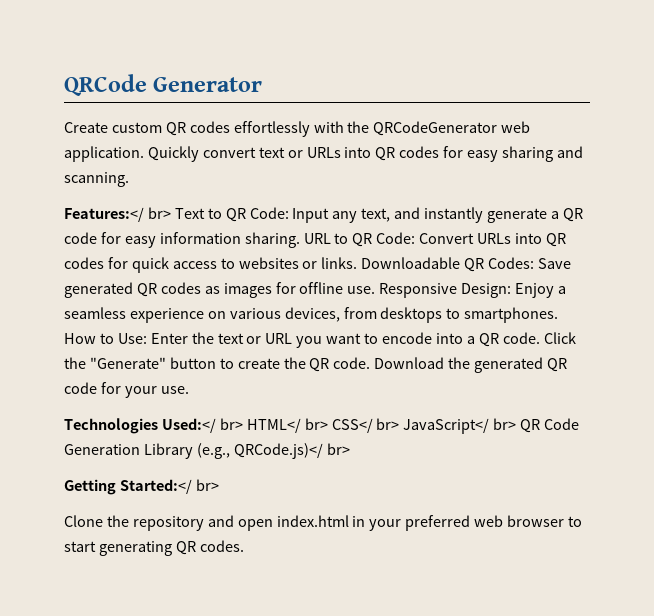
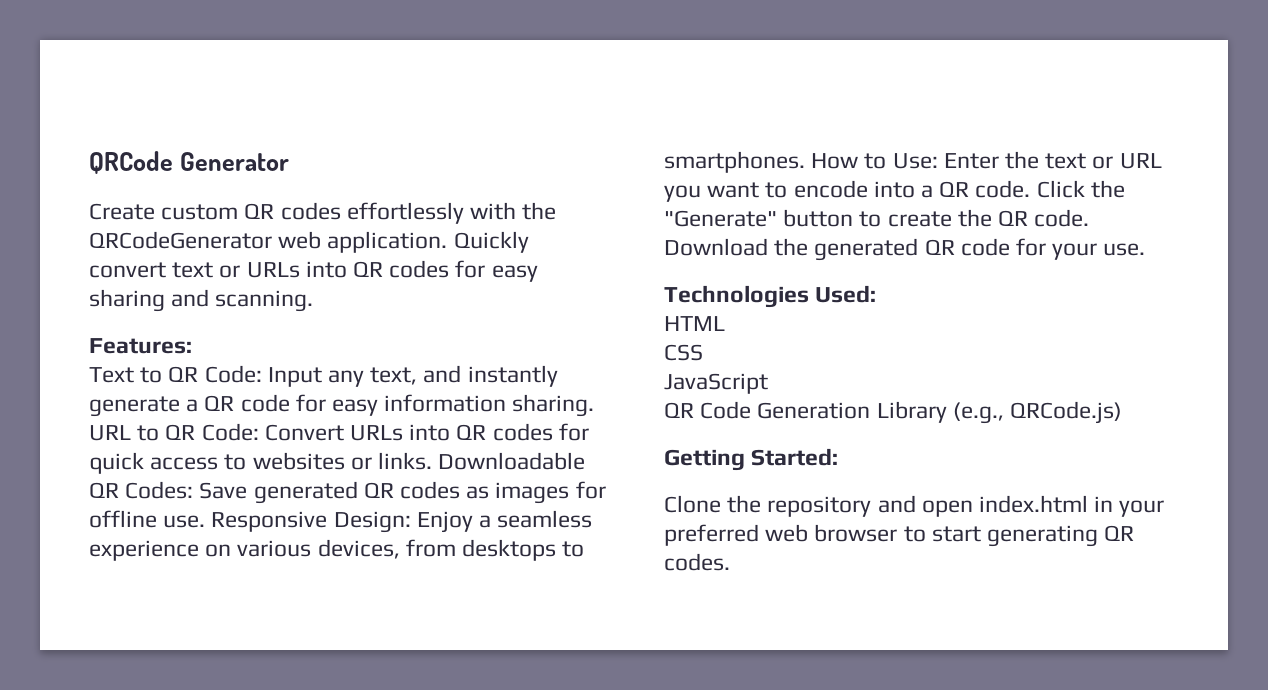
- Features:</ br> Text to QR Code: Input any text, and instantly generate a QR code for easy information sharing.
+ Features:
+ Text to QR Code: Input any text, and instantly generate a QR code for easy information sharing.
- Technologies Used:</ br> HTML</ br> CSS</ br> JavaScript</ br> QR Code Generation Library (e.g., QRCode.js)</ br>
+ Technologies Used:
+ HTML
+ CSS
+ JavaScript
+ QR Code Generation Library (e.g., QRCode.js)
- Getting Started:</ br>
+ Getting Started:

